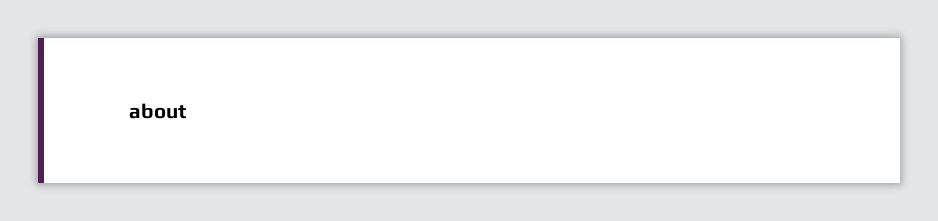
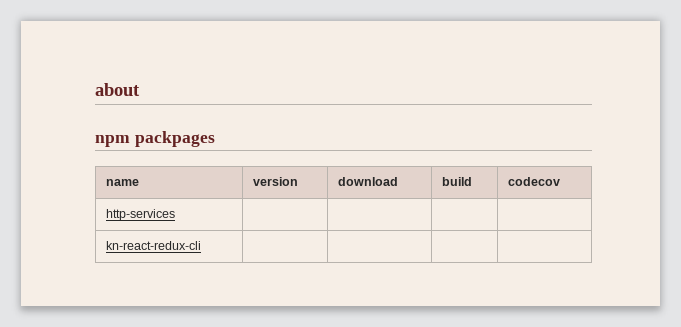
+ npm packpages
+ name | version | download | build | codecov
+ http-services | | | |
+ kn-react-redux-cli | | | |

